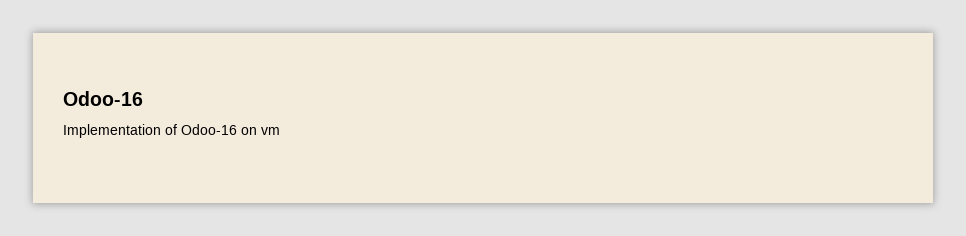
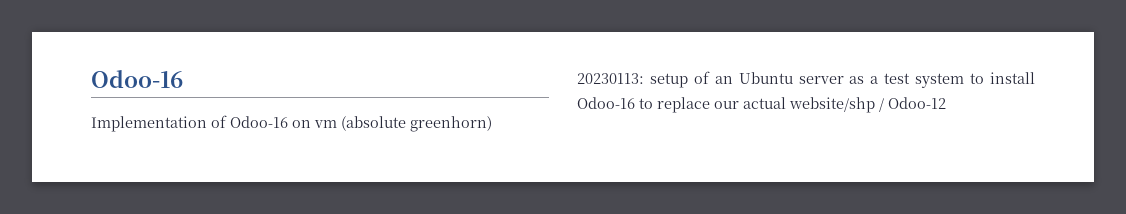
- Implementation of Odoo-16 on vm
+ Implementation of Odoo-16 on vm (absolute greenhorn) 20230113: setup of an Ubuntu server as a test system to install Odoo-16 to replace our actual website/shp / Odoo-12

